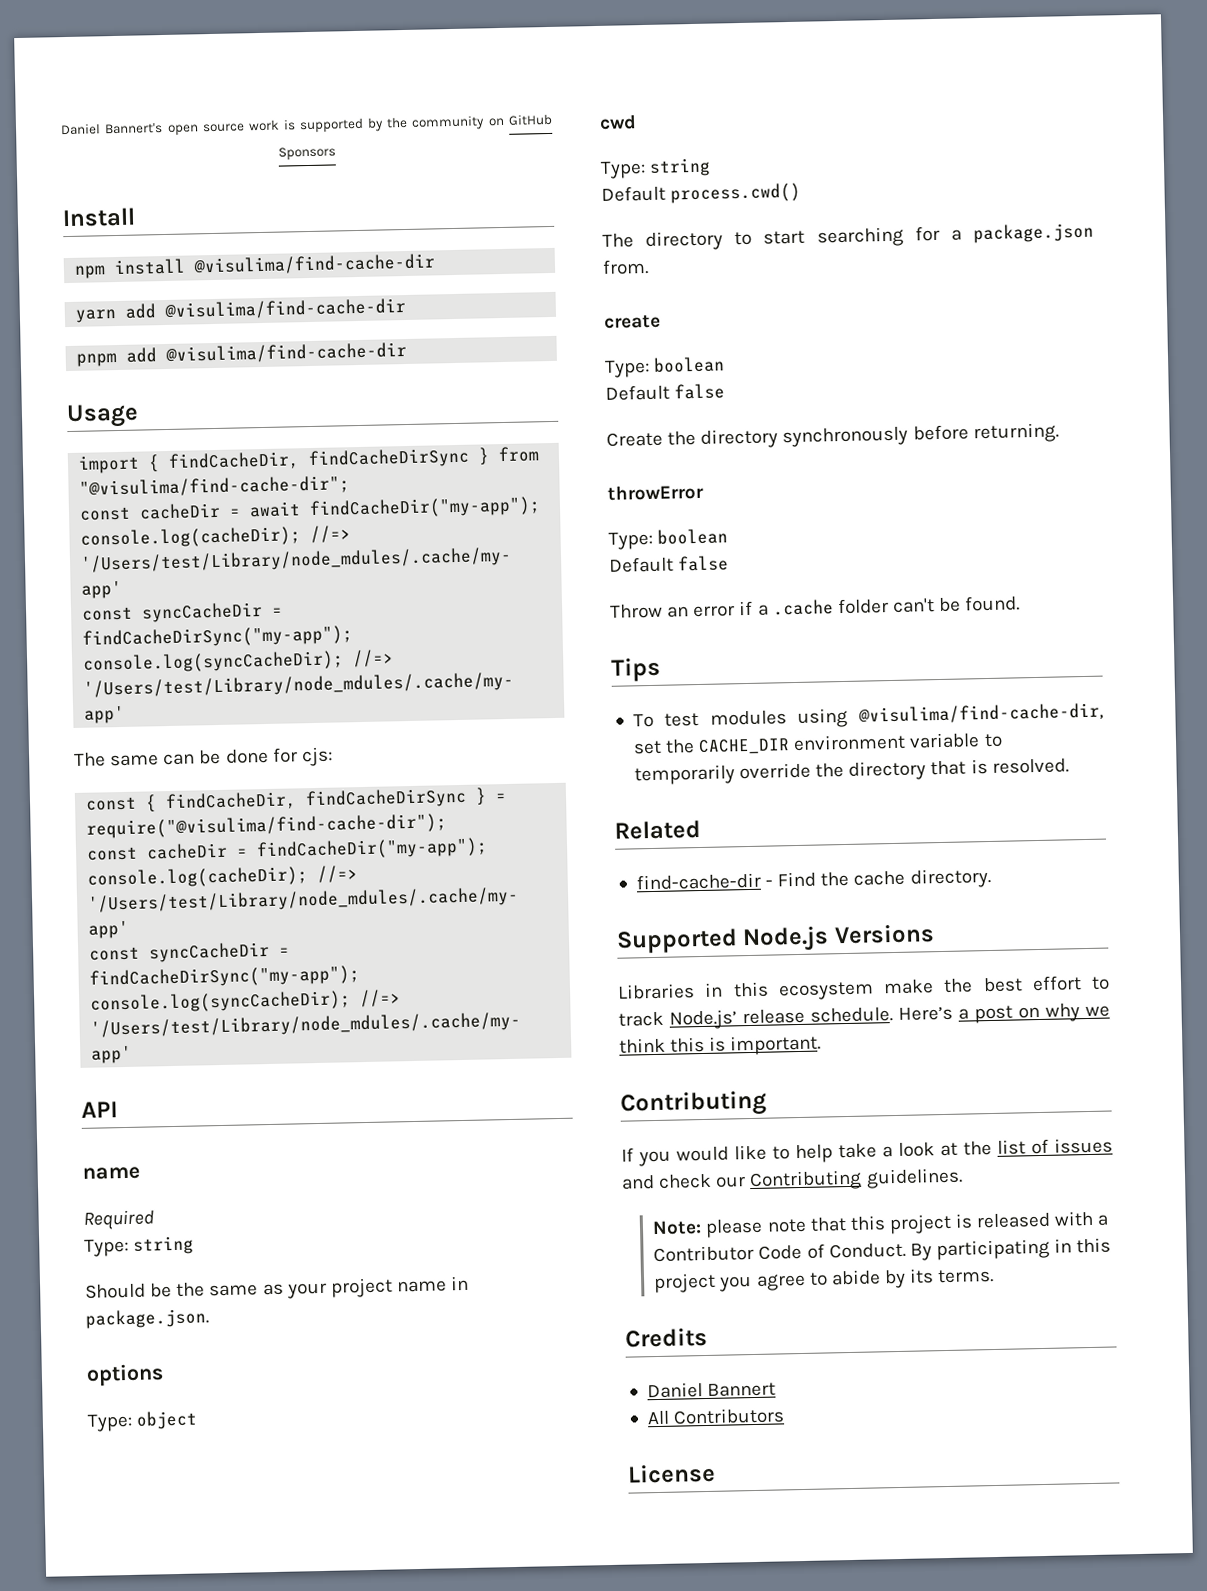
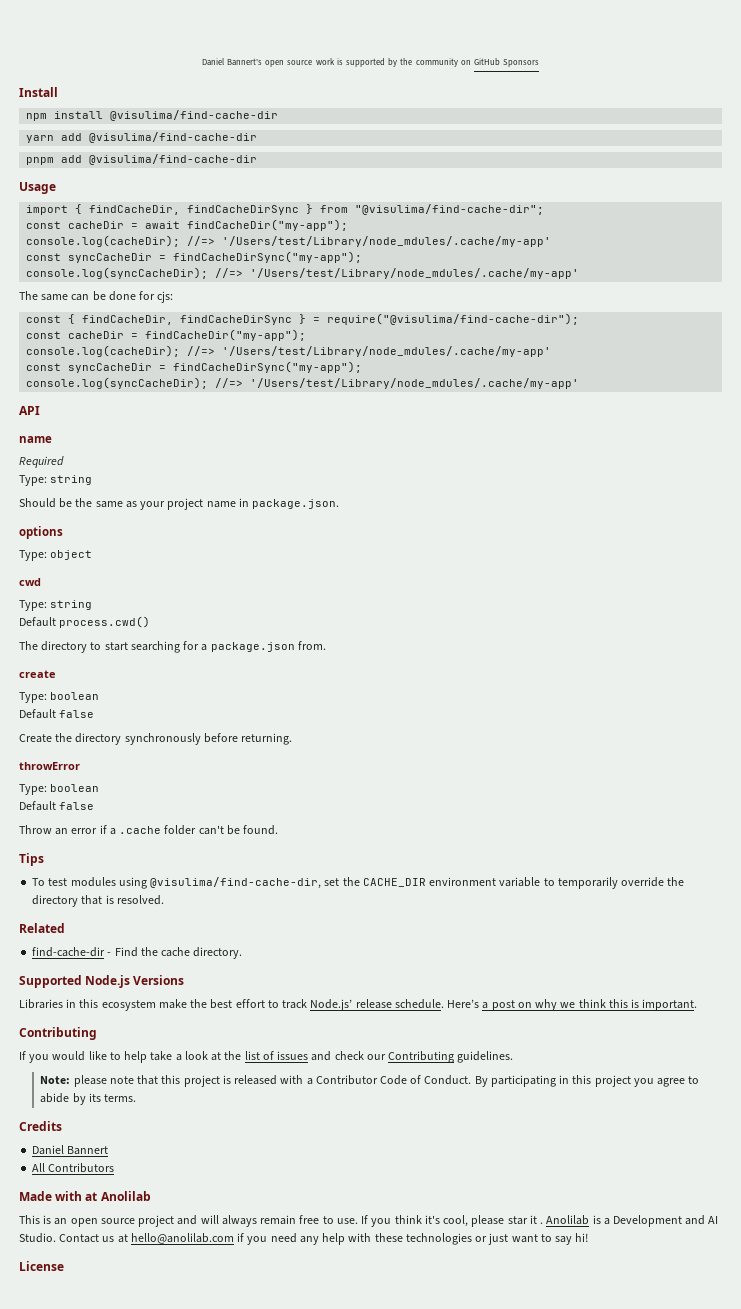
+ Made with at Anolilab
+ This is an open source project and will always remain free to use. If you think it's cool, please star it . Anolilab is a Development and AI Studio. Contact us at hello@anolilab.com if you need any help with these technologies or just want to say hi!

